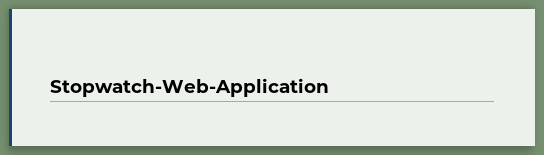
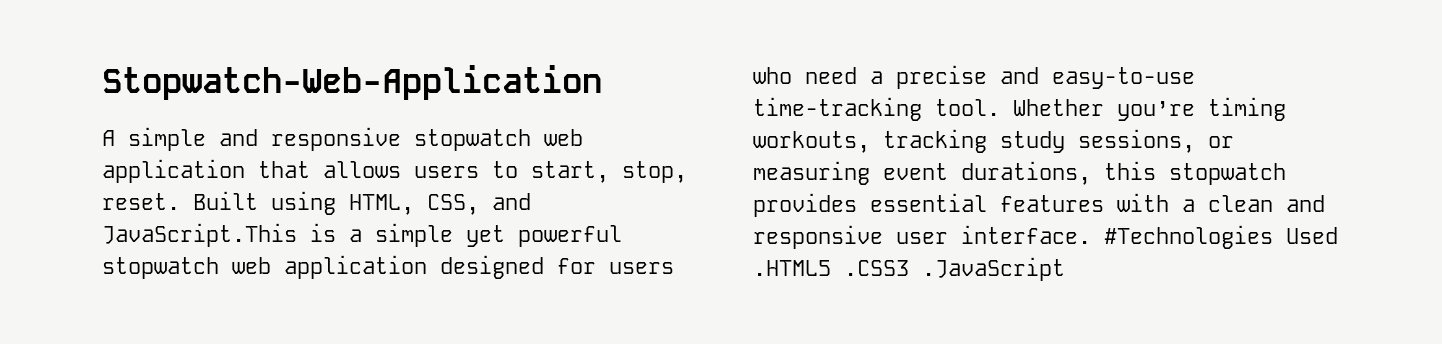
+ A simple and responsive stopwatch web application that allows users to start, stop, reset. Built using HTML, CSS, and JavaScript.This is a simple yet powerful stopwatch web application designed for users who need a precise and easy-to-use time-tracking tool. Whether you’re timing workouts, tracking study sessions, or measuring event durations, this stopwatch provides essential features with a clean and responsive user interface. #Technologies Used .HTML5 .CSS3 .JavaScript

